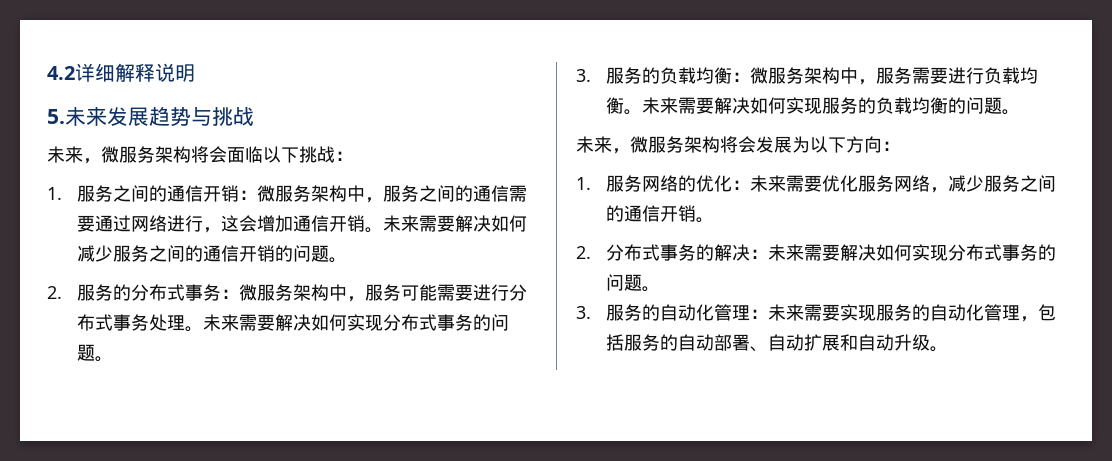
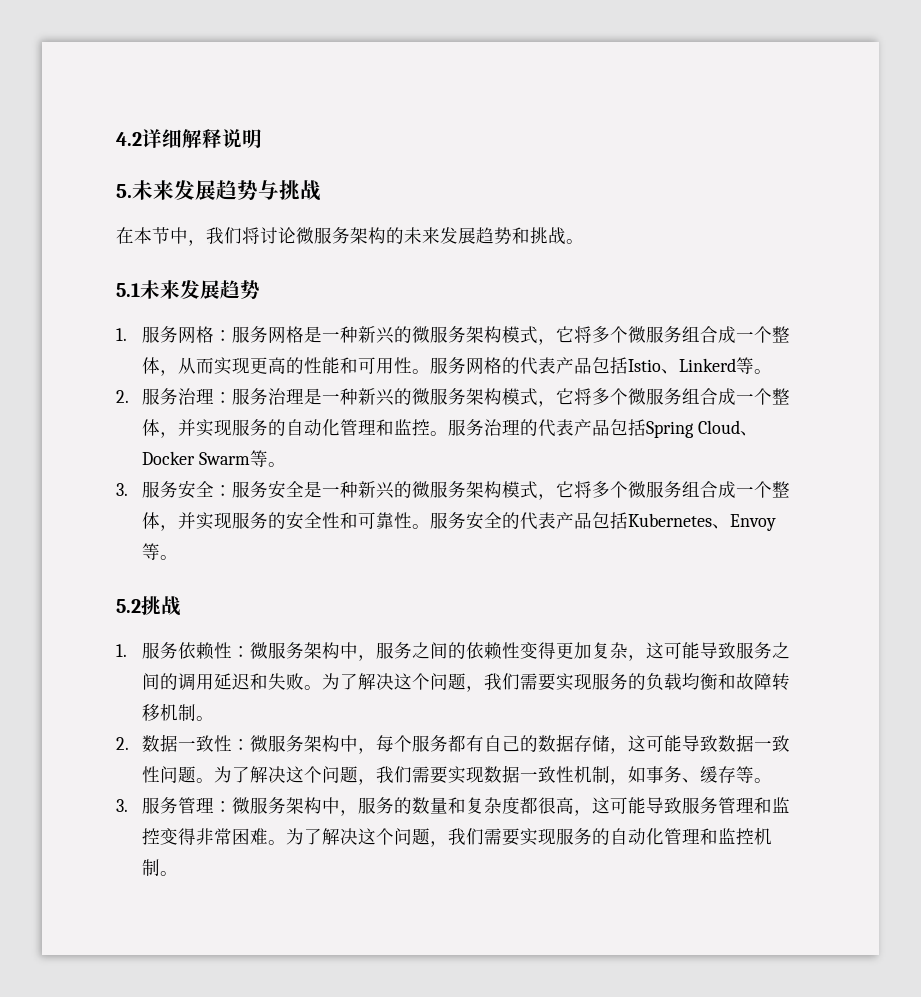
- 未来，微服务架构将会面临以下挑战：
- 1.服务之间的通信开销：微服务架构中，服务之间的通信需要通过网络进行，这会增加通信开销。未来需要解决如何减少服务之间的通信开销的问题。
- 2.服务的分布式事务：微服务架构中，服务可能需要进行分布式事务处理。未来需要解决如何实现分布式事务的问题。
- 3.服务的负载均衡：微服务架构中，服务需要进行负载均衡。未来需要解决如何实现服务的负载均衡的问题。
- 未来，微服务架构将会发展为以下方向：
- 1.服务网络的优化：未来需要优化服务网络，减少服务之间的通信开销。
- 2.分布式事务的解决：未来需要解决如何实现分布式事务的问题。
- 3.服务的自动化管理：未来需要实现服务的自动化管理，包括服务的自动部署、自动扩展和自动升级。
+ 在本节中，我们将讨论微服务架构的未来发展趋势和挑战。
+ 5.1未来发展趋势
+ 1.服务网格：服务网格是一种新兴的微服务架构模式，它将多个微服务组合成一个整体，从而实现更高的性能和可用性。服务网格的代表产品包括Istio、Linkerd等。
+ 2.服务治理：服务治理是一种新兴的微服务架构模式，它将多个微服务组合成一个整体，并实现服务的自动化管理和监控。服务治理的代表产品包括Spring Cloud、Docker Swarm等。
+ 3.服务安全：服务安全是一种新兴的微服务架构模式，它将多个微服务组合成一个整体，并实现服务的安全性和可靠性。服务安全的代表产品包括Kubernetes、Envoy等。
+ 5.2挑战
+ 1.服务依赖性：微服务架构中，服务之间的依赖性变得更加复杂，这可能导致服务之间的调用延迟和失败。为了解决这个问题，我们需要实现服务的负载均衡和故障转移机制。
+ 2.数据一致性：微服务架构中，每个服务都有自己的数据存储，这可能导致数据一致性问题。为了解决这个问题，我们需要实现数据一致性机制，如事务、缓存等。
+ 3.服务管理：微服务架构中，服务的数量和复杂度都很高，这可能导致服务管理和监控变得非常困难。为了解决这个问题，我们需要实现服务的自动化管理和监控机制。

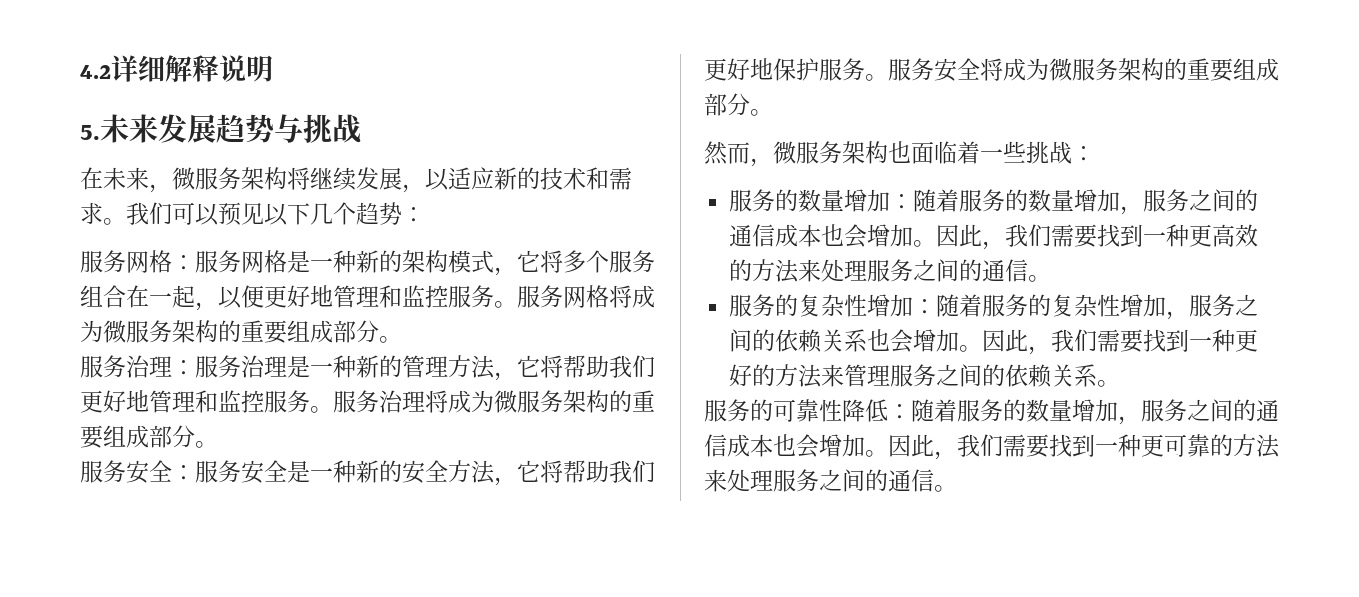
- 在本节中，我们将讨论微服务架构的未来发展趋势和挑战。
- 5.1未来发展趋势
- 1.服务网格：服务网格是一种新兴的微服务架构模式，它将多个微服务组合成一个整体，从而实现更高的性能和可用性。服务网格的代表产品包括Istio、Linkerd等。
- 2.服务治理：服务治理是一种新兴的微服务架构模式，它将多个微服务组合成一个整体，并实现服务的自动化管理和监控。服务治理的代表产品包括Spring Cloud、Docker Swarm等。
- 3.服务安全：服务安全是一种新兴的微服务架构模式，它将多个微服务组合成一个整体，并实现服务的安全性和可靠性。服务安全的代表产品包括Kubernetes、Envoy等。
- 5.2挑战
- 1.服务依赖性：微服务架构中，服务之间的依赖性变得更加复杂，这可能导致服务之间的调用延迟和失败。为了解决这个问题，我们需要实现服务的负载均衡和故障转移机制。
- 2.数据一致性：微服务架构中，每个服务都有自己的数据存储，这可能导致数据一致性问题。为了解决这个问题，我们需要实现数据一致性机制，如事务、缓存等。
- 3.服务管理：微服务架构中，服务的数量和复杂度都很高，这可能导致服务管理和监控变得非常困难。为了解决这个问题，我们需要实现服务的自动化管理和监控机制。
+ 在未来，微服务架构将继续发展，以适应新的技术和需求。我们可以预见以下几个趋势：
+ 服务网格：服务网格是一种新的架构模式，它将多个服务组合在一起，以便更好地管理和监控服务。服务网格将成为微服务架构的重要组成部分。
+ 服务治理：服务治理是一种新的管理方法，它将帮助我们更好地管理和监控服务。服务治理将成为微服务架构的重要组成部分。
+ 服务安全：服务安全是一种新的安全方法，它将帮助我们更好地保护服务。服务安全将成为微服务架构的重要组成部分。
+ 然而，微服务架构也面临着一些挑战：
+ 服务的数量增加：随着服务的数量增加，服务之间的通信成本也会增加。因此，我们需要找到一种更高效的方法来处理服务之间的通信。
+ 服务的复杂性增加：随着服务的复杂性增加，服务之间的依赖关系也会增加。因此，我们需要找到一种更好的方法来管理服务之间的依赖关系。
+ 服务的可靠性降低：随着服务的数量增加，服务之间的通信成本也会增加。因此，我们需要找到一种更可靠的方法来处理服务之间的通信。

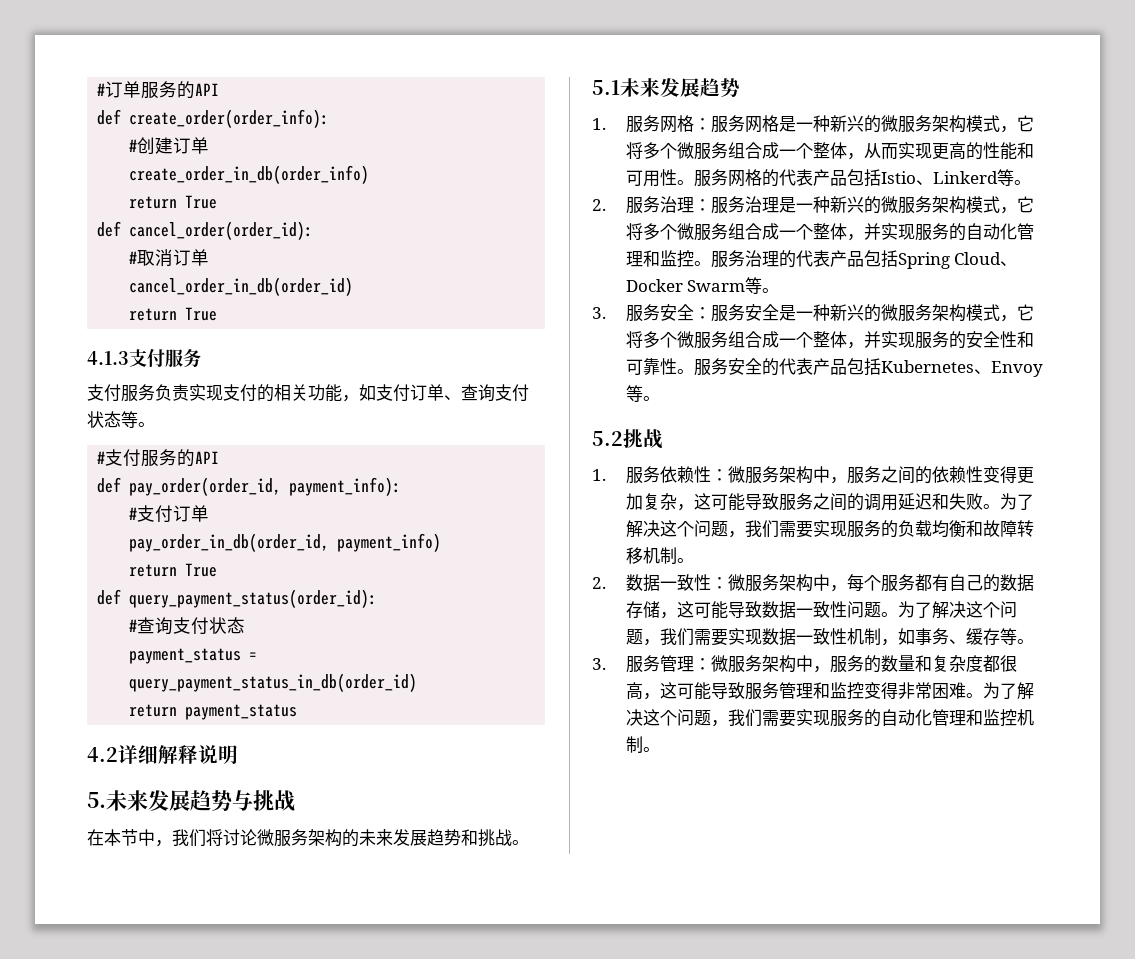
+ #订单服务的API
+ def create_order(order_info):
+ #创建订单
+ create_order_in_db(order_info)
+ return True
+ def cancel_order(order_id):
+ #取消订单
+ cancel_order_in_db(order_id)
+ return True
+ 4.1.3支付服务
+ 支付服务负责实现支付的相关功能，如支付订单、查询支付状态等。
+ #支付服务的API
+ def pay_order(order_id, payment_info):
+ #支付订单
+ pay_order_in_db(order_id, payment_info)
+ return True
+ def query_payment_status(order_id):
+ #查询支付状态
+ payment_status = query_payment_status_in_db(order_id)
+ return payment_status
- 在未来，微服务架构将继续发展，以适应新的技术和需求。我们可以预见以下几个趋势：
- 服务网格：服务网格是一种新的架构模式，它将多个服务组合在一起，以便更好地管理和监控服务。服务网格将成为微服务架构的重要组成部分。
- 服务治理：服务治理是一种新的管理方法，它将帮助我们更好地管理和监控服务。
+ 在本节中，我们将讨论微服务架构的未来发展趋势和挑战。
+ 5.1未来发展趋势
+ 1.服务网格：服务网格是一种新兴的微服务架构模式，它将多个微服务组合成一个整体，从而实现更高的性能和可用性。服务网格的代表产品包括Istio、Linkerd等。
+ 2.服务治理：服务治理是一种新兴的微服务架构模式，它将多个微服务组合成一个整体，并实现服务的自动化管理和监控。
- 服务治理将成为微服务架构的重要组成部分。
- 服务安全：服务安全是一种新的安全方法，它将帮助我们更好地保护服务。服务安全将成为微服务架构的重要组成部分。
- 然而，微服务架构也面临着一些挑战：
- 服务的数量增加：随着服务的数量增加，服务之间的通信成本也会增加。因此，我们需要找到一种更高效的方法来处理服务之间的通信。
- 服务的复杂性增加：随着服务的复杂性增加，服务之间的依赖关系也会增加。因此，我们需要找到一种更好的方法来管理服务之间的依赖关系。
- 服务的可靠性降低：随着服务的数量增加，服务之间的通信成本也会增加。因此，我们需要找到一种更可靠的方法来处理服务之间的通信。
+ 服务治理的代表产品包括Spring Cloud、Docker Swarm等。
+ 3.服务安全：服务安全是一种新兴的微服务架构模式，它将多个微服务组合成一个整体，并实现服务的安全性和可靠性。服务安全的代表产品包括Kubernetes、Envoy等。
+ 5.2挑战
+ 1.服务依赖性：微服务架构中，服务之间的依赖性变得更加复杂，这可能导致服务之间的调用延迟和失败。为了解决这个问题，我们需要实现服务的负载均衡和故障转移机制。
+ 2.数据一致性：微服务架构中，每个服务都有自己的数据存储，这可能导致数据一致性问题。为了解决这个问题，我们需要实现数据一致性机制，如事务、缓存等。
+ 3.服务管理：微服务架构中，服务的数量和复杂度都很高，这可能导致服务管理和监控变得非常困难。为了解决这个问题，我们需要实现服务的自动化管理和监控机制。

